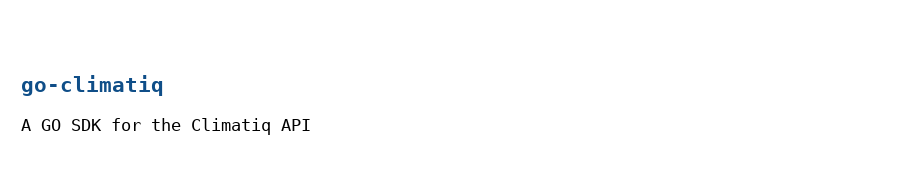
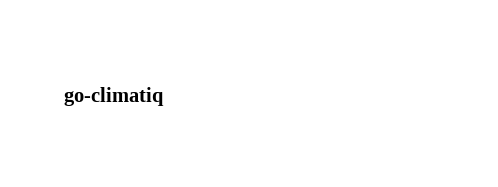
- A GO SDK for the Climatiq API

